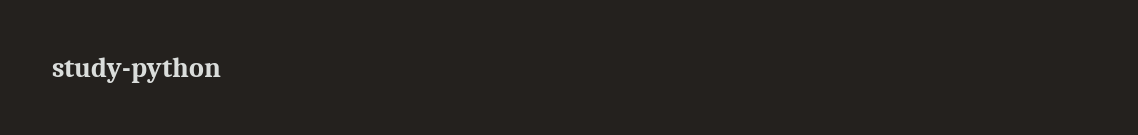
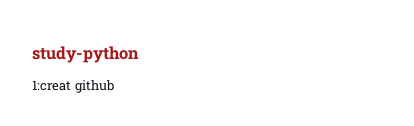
+ 1:creat github

